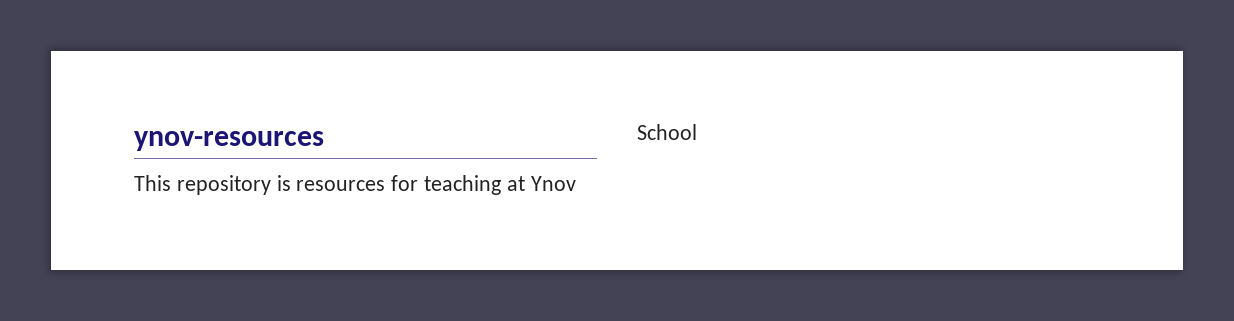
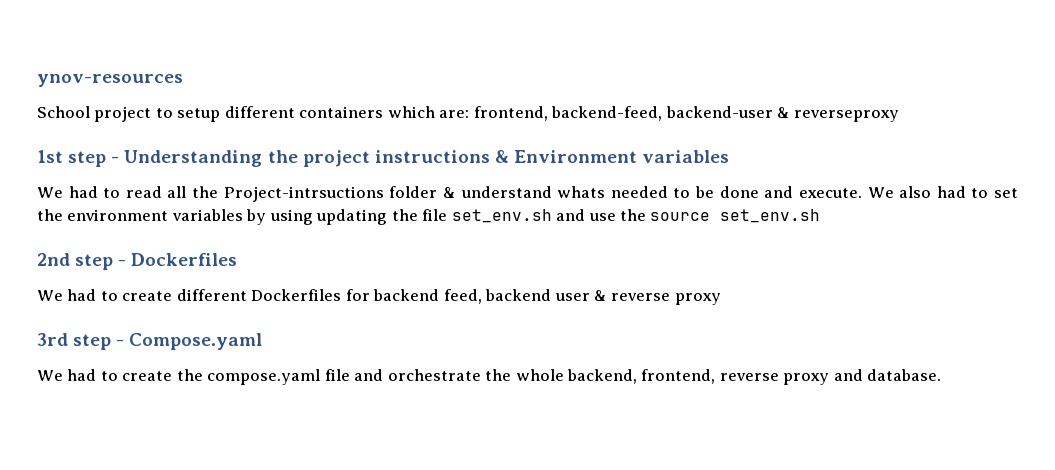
- This repository is resources for teaching at Ynov School
+ School project to setup different containers which are: frontend, backend-feed, backend-user & reverseproxy
+ 1st step - Understanding the project instructions & Environment variables
+ We had to read all the Project-intrsuctions folder & understand whats needed to be done and execute. We also had to set the environment variables by using updating the file set_env.sh and use the source set_env.sh
+ 2nd step - Dockerfiles
+ We had to create different Dockerfiles for backend feed, backend user & reverse proxy
+ 3rd step - Compose.yaml
+ We had to create the compose.yaml file and orchestrate the whole backend, frontend, reverse proxy and database.

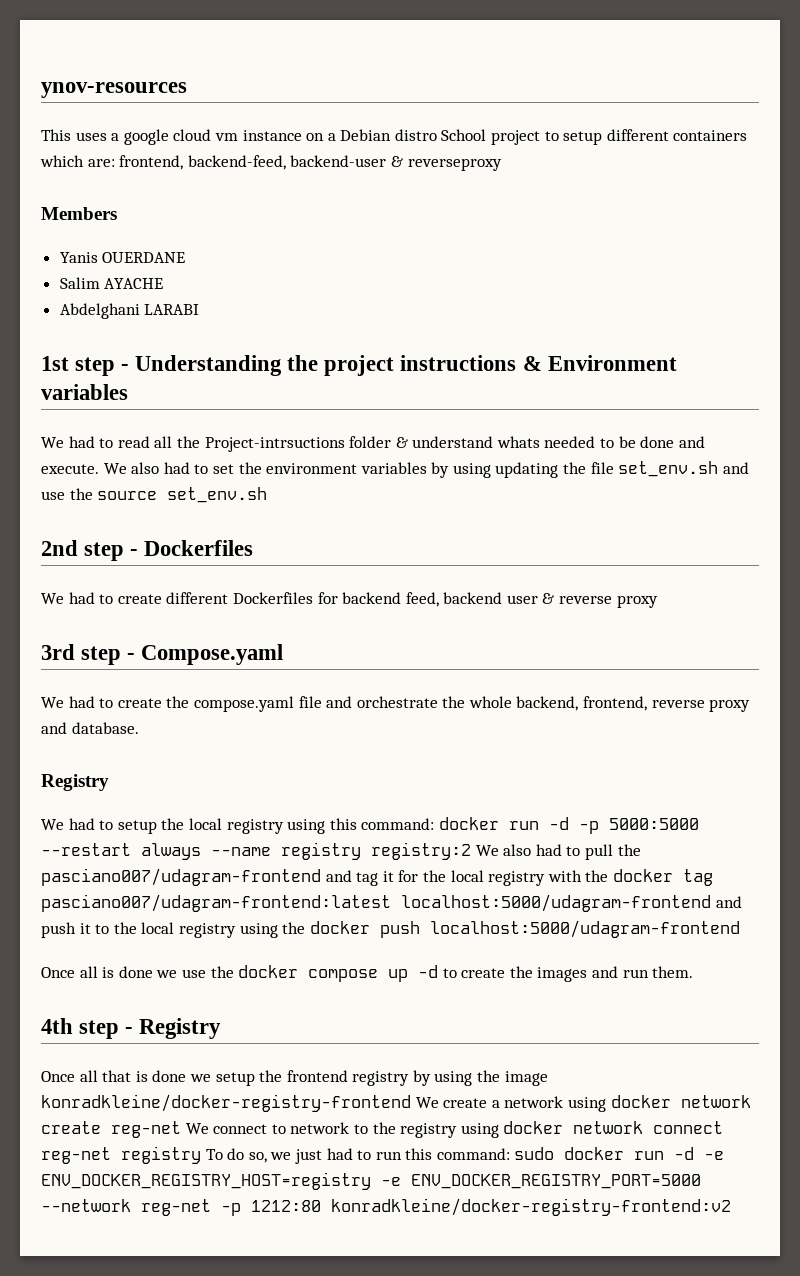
- School project to setup different containers which are: frontend, backend-feed, backend-user & reverseproxy
+ This uses a google cloud vm instance on a Debian distro School project to setup different containers which are: frontend, backend-feed, backend-user & reverseproxy
+ Members
+ Yanis OUERDANE
+ Salim AYACHE
+ Abdelghani LARABI
  We had to create the compose.yaml file and orchestrate the whole backend, frontend, reverse proxy and database.
+ Registry
+ We had to setup the local registry using this command: docker run -d -p 5000:5000 --restart always --name registry registry:2 We also had to pull the pasciano007/udagram-frontend and tag it for the local registry with the docker tag pasciano007/udagram-frontend:latest localhost:5000/udagram-frontend and push it to the local registry using the docker push localhost:5000/udagram-frontend
+ Once all is done we use the docker compose up -d to create the images and run them.
+ 4th step - Registry
+ Once all that is done we setup the frontend registry by using the image konradkleine/docker-registry-frontend We create a network using docker network create reg-net We connect to network to the registry using docker network connect reg-net registry To do so, we just had to run this command: sudo docker run -d -e ENV_DOCKER_REGISTRY_HOST=registry -e ENV_DOCKER_REGISTRY_PORT=5000 --network reg-net -p 1212:80 konradkleine/docker-registry-frontend:v2

